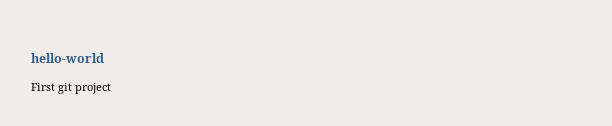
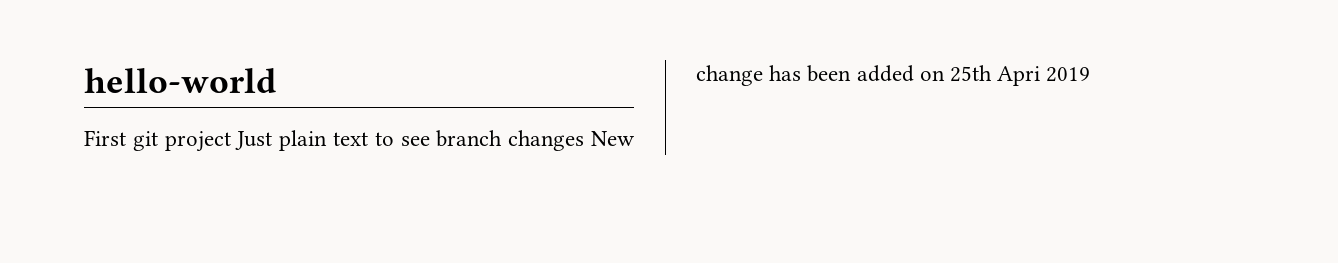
- First git project
+ First git project Just plain text to see branch changes New change has been added on 25th Apri 2019

